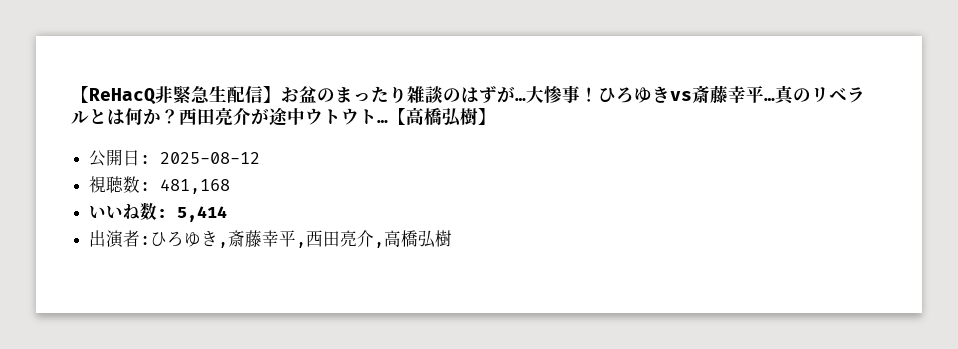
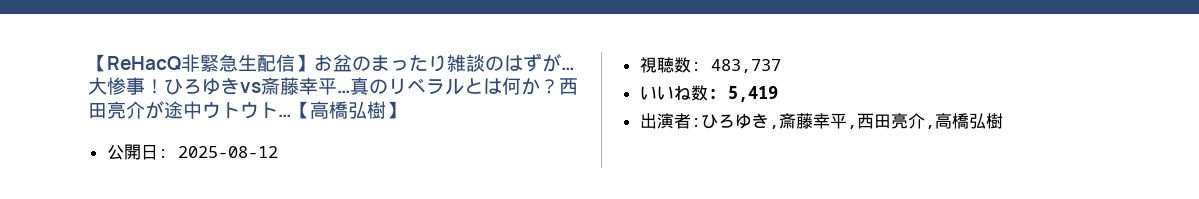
- 視聴数: 481,168
+ 視聴数: 483,737
- いいね数: 5,414
+ いいね数: 5,419

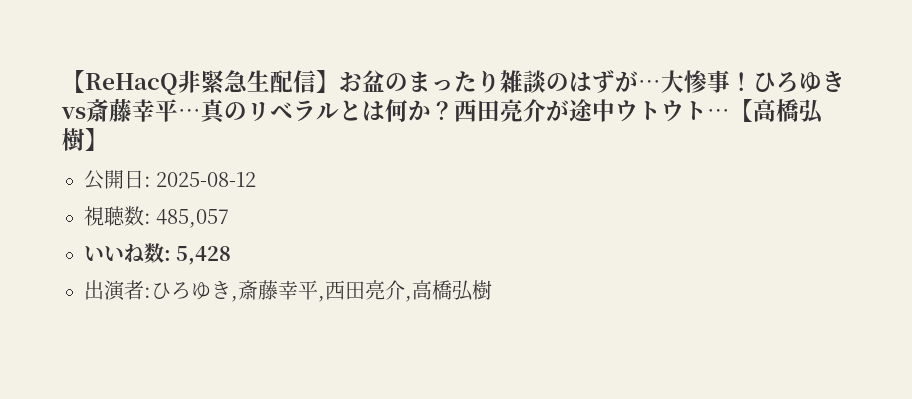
- 視聴数: 483,737
+ 視聴数: 485,057
- いいね数: 5,419
+ いいね数: 5,428

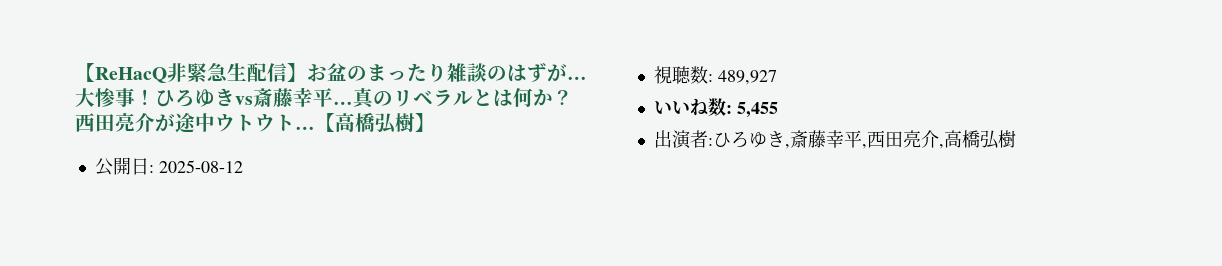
- 視聴数: 485,057
+ 視聴数: 489,927
- いいね数: 5,428
+ いいね数: 5,455

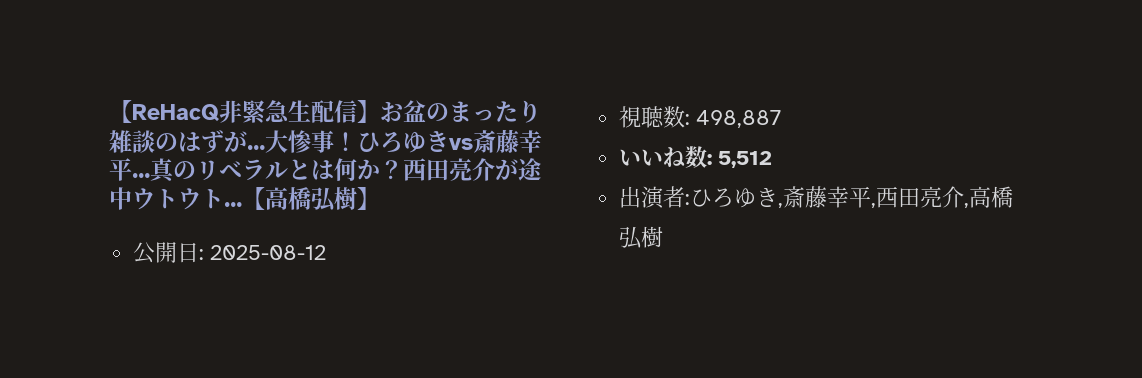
- 視聴数: 489,927
+ 視聴数: 498,887
- いいね数: 5,455
+ いいね数: 5,512

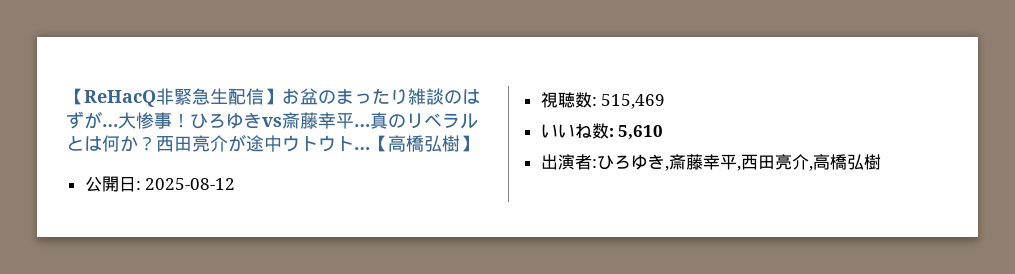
- 視聴数: 498,887
+ 視聴数: 515,469
- いいね数: 5,512
+ いいね数: 5,610

